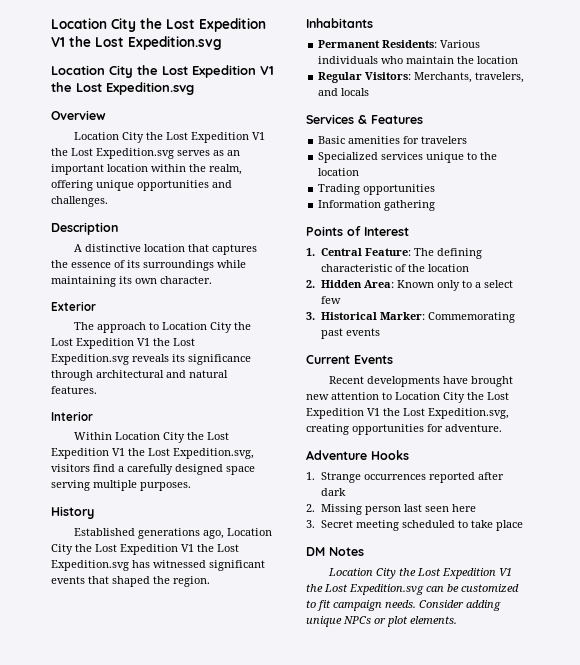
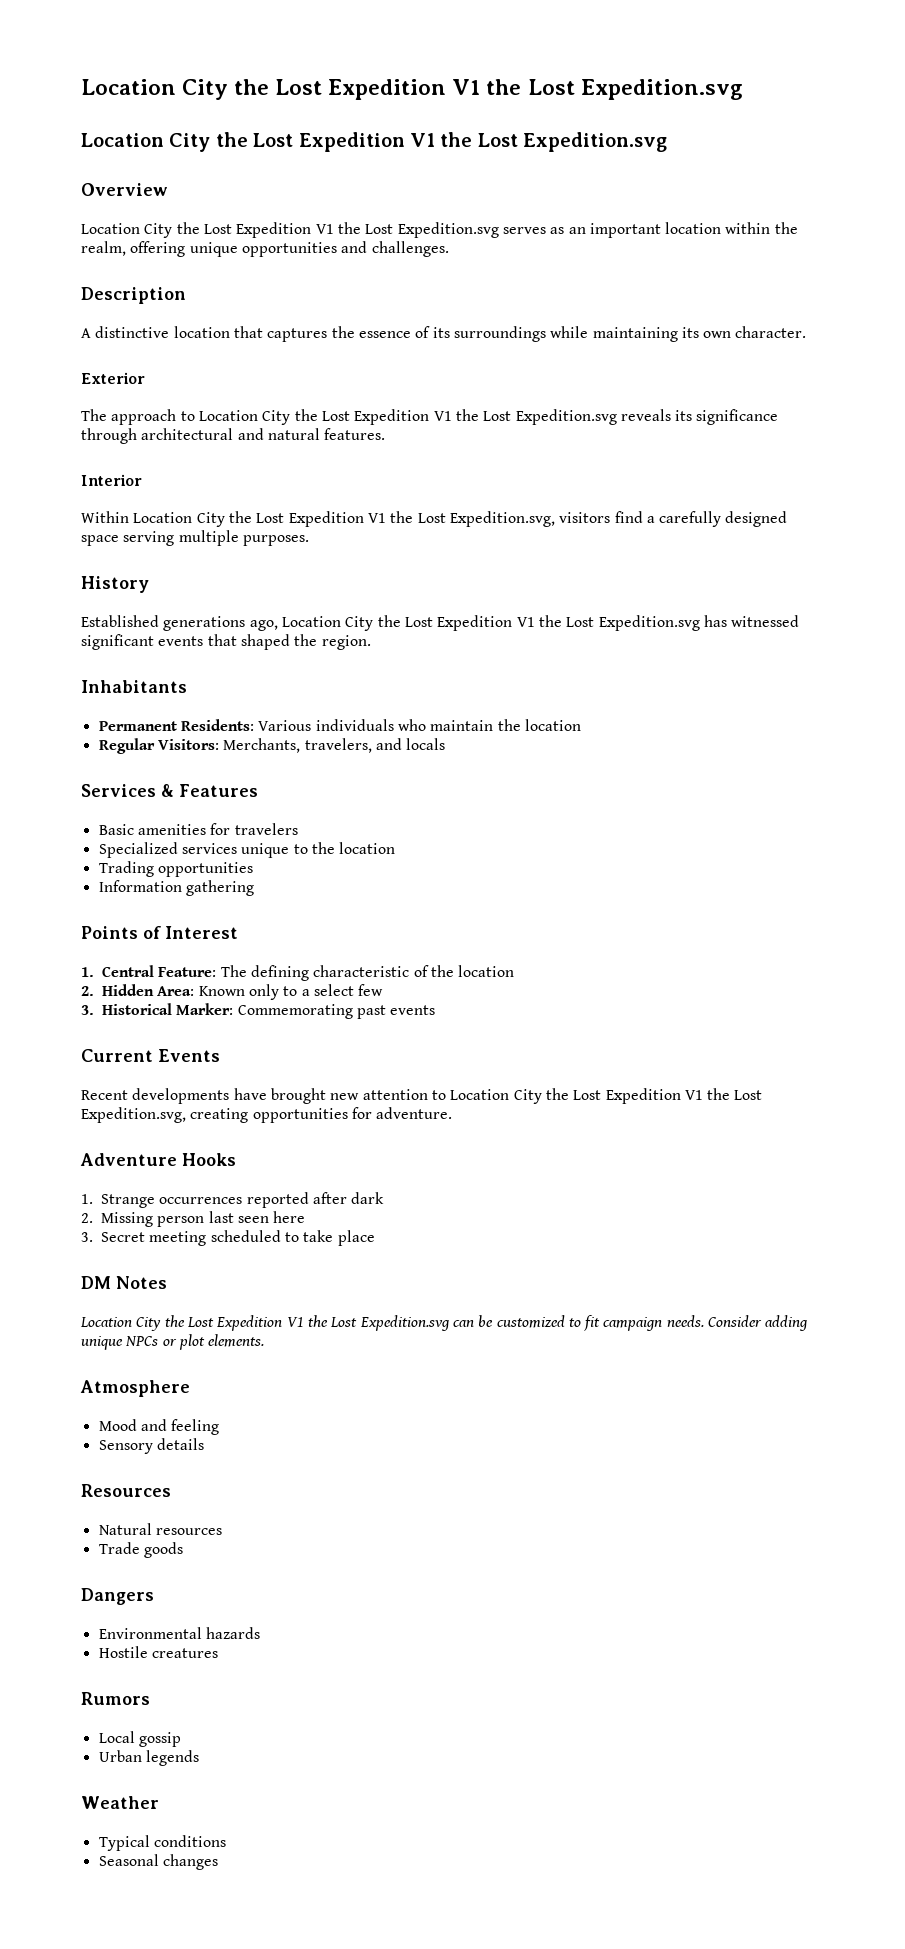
+ Atmosphere
+ Mood and feeling
+ Sensory details
+ Resources
+ Natural resources
+ Trade goods
+ Dangers
+ Environmental hazards
+ Hostile creatures
+ Rumors
+ Local gossip
+ Urban legends
+ Weather
+ Typical conditions
+ Seasonal changes

